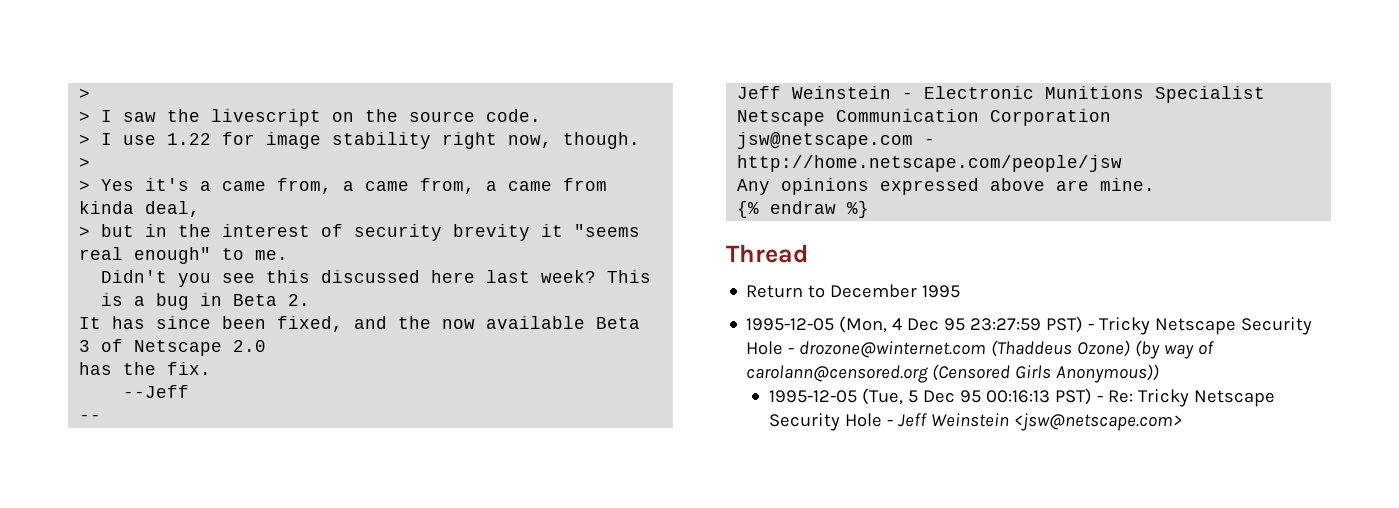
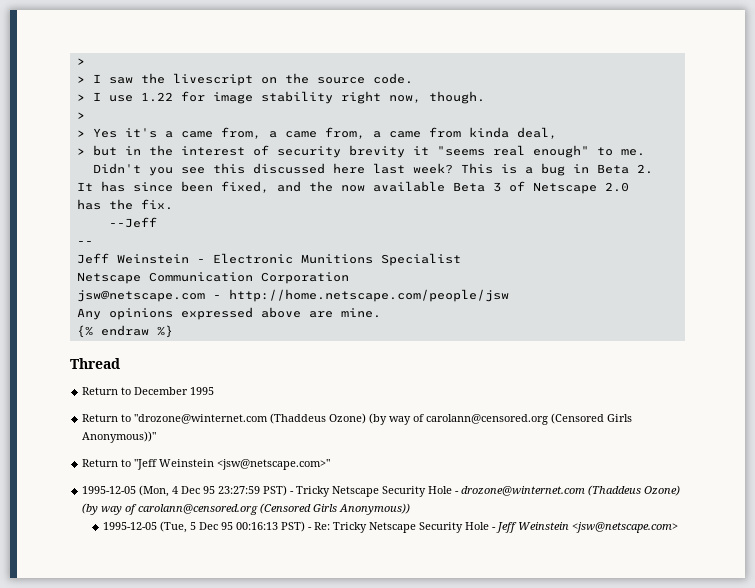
+ Return to "drozone@winternet.com (Thaddeus Ozone) (by way of carolann@censored.org (Censored Girls Anonymous))"
+ Return to "Jeff Weinstein <jsw@netscape.com>"

